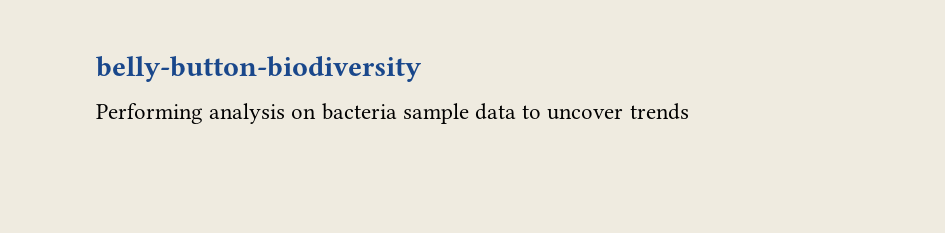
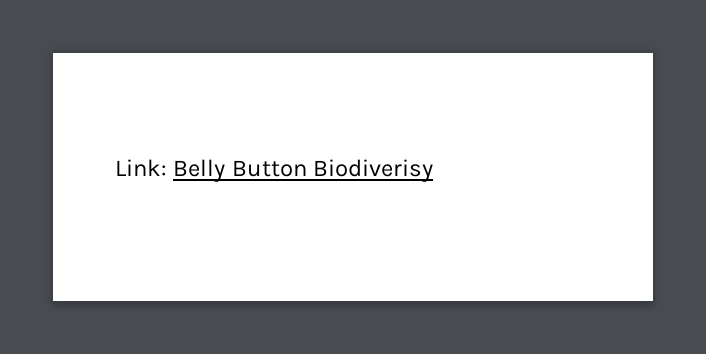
- belly-button-biodiversity
- Performing analysis on bacteria sample data to uncover trends
+ Link: Belly Button Biodiverisy

